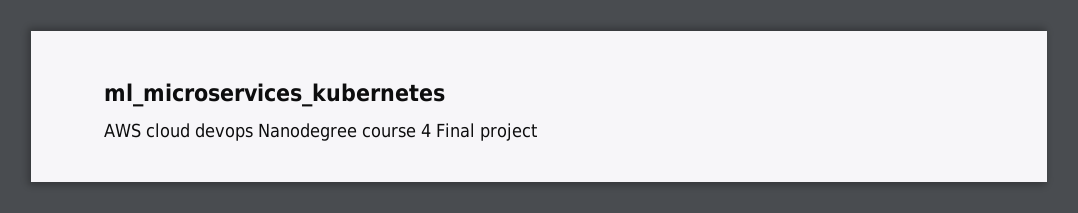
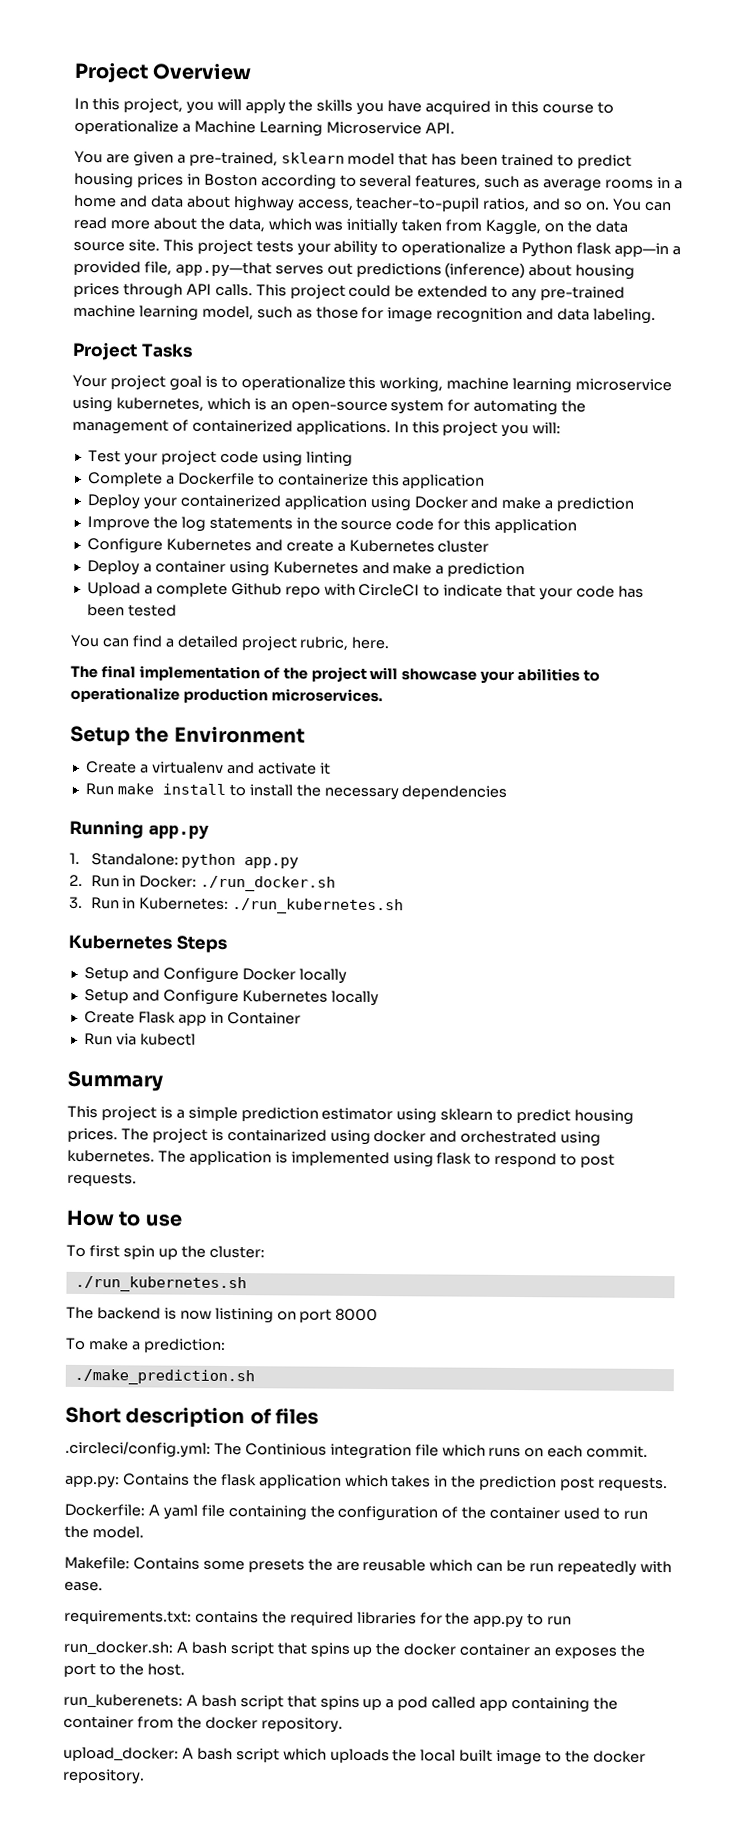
- ml_microservices_kubernetes
- AWS cloud devops Nanodegree course 4 Final project
+ Project Overview
+ In this project, you will apply the skills you have acquired in this course to operationalize a Machine Learning Microservice API.
+ You are given a pre-trained, sklearn model that has been trained to predict housing prices in Boston according to several features, such as average rooms in a home and data about highway access, teacher-to-pupil ratios, and so on. You can read more about the data, which was initially taken from Kaggle, on the data source site. This project tests your ability to operationalize a Python flask app—in a provided file, app.py—that serves out predictions (inference) about housing prices through API calls. This project could be extended to any pre-trained machine learning model, such as those for image recognition and data labeling.
+ Project Tasks
+ Your project goal is to operationalize this working, machine learning microservice using kubernetes, which is an open-source system for automating the management of containerized applications. In this project you will:
+ Test your project code using linting
+ Complete a Dockerfile to containerize this application
+ Deploy your containerized application using Docker and make a prediction
+ Improve the log statements in the source code for this application
+ Configure Kubernetes and create a Kubernetes cluster
+ Deploy a container using Kubernetes and make a prediction
+ Upload a complete Github repo with CircleCI to indicate that your code has been tested
+ You can find a detailed project rubric, here.
+ The final implementation of the project will showcase your abilities to operationalize production microservices.
+ Setup the Environment
+ Create a virtualenv and activate it
+ Run make install to install the necessary dependencies
+ Running app.py
+ 1. Standalone: python app.py
+ 2. Run in Docker: ./run_docker.sh
+ 3. Run in Kubernetes: ./run_kubernetes.sh
+ Kubernetes Steps
+ Setup and Configure Docker locally
+ Setup and Configure Kubernetes locally
+ Create Flask app in Container
+ Run via kubectl
+ Summary
+ This project is a simple prediction estimator using sklearn to predict housing prices. The project is containarized using docker and orchestrated using kubernetes. The application is implemented using flask to respond to post requests.
+ How to use
+ To first spin up the cluster:
+ ./run_kubernetes.sh
+ The backend is now listining on port 8000
+ To make a prediction:
+ ./make_prediction.sh
+ Short description of files
+ .circleci/config.yml: The Continious integration file which runs on each commit.
+ app.py: Contains the flask application which takes in the prediction post requests.
+ Dockerfile: A yaml file containing the configuration of the container used to run the model.
+ Makefile: Contains some presets the are reusable which can be run repeatedly with ease.
+ requirements.txt: contains the required libraries for the app.py to run
+ run_docker.sh: A bash script that spins up the docker container an exposes the port to the host.
+ run_kuberenets: A bash script that spins up a pod called app containing the container from the docker repository.
+ upload_docker: A bash script which uploads the local built image to the docker repository.

